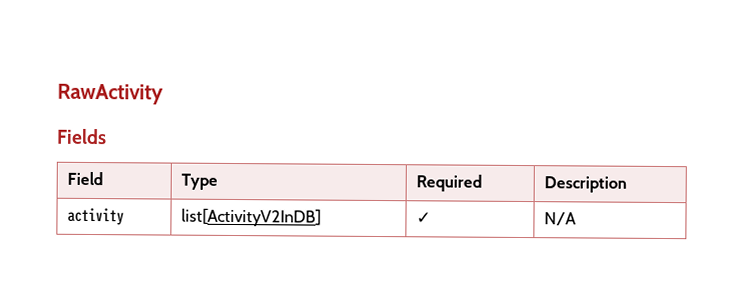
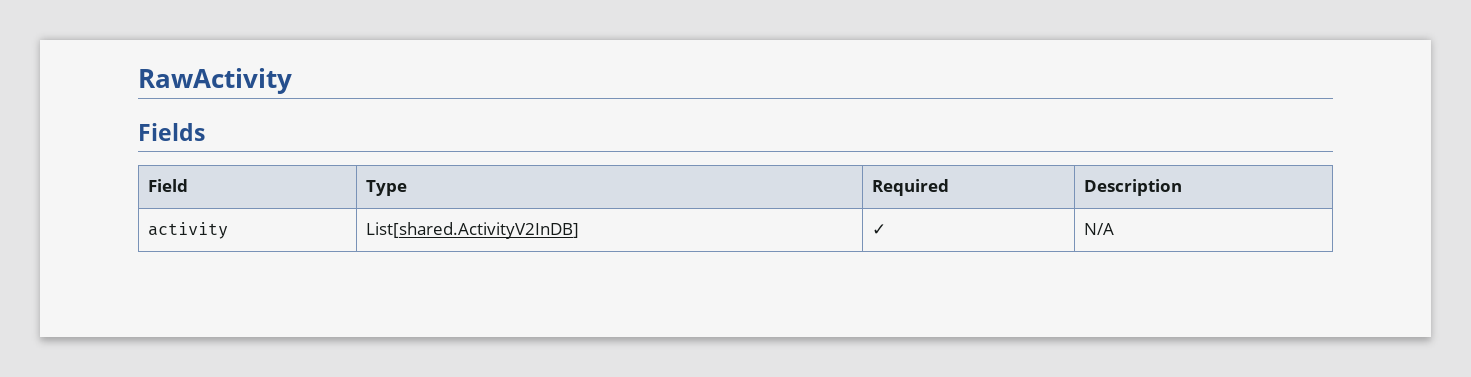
- activity | list[ActivityV2InDB] | ✓ | N/A
+ activity | List[shared.ActivityV2InDB] | ✓ | N/A

